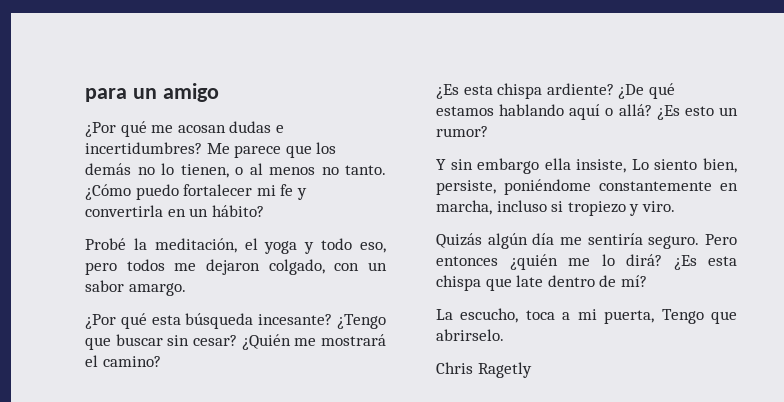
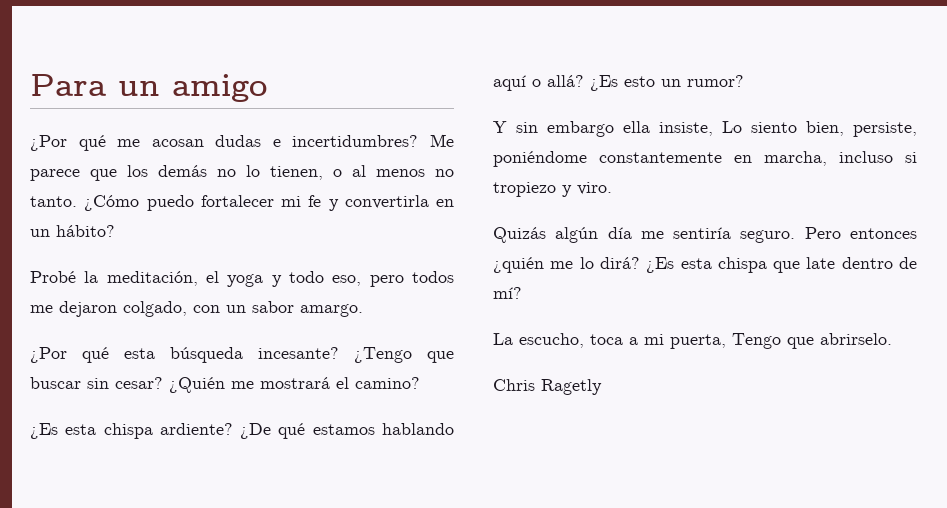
- para un amigo
+ Para un amigo

